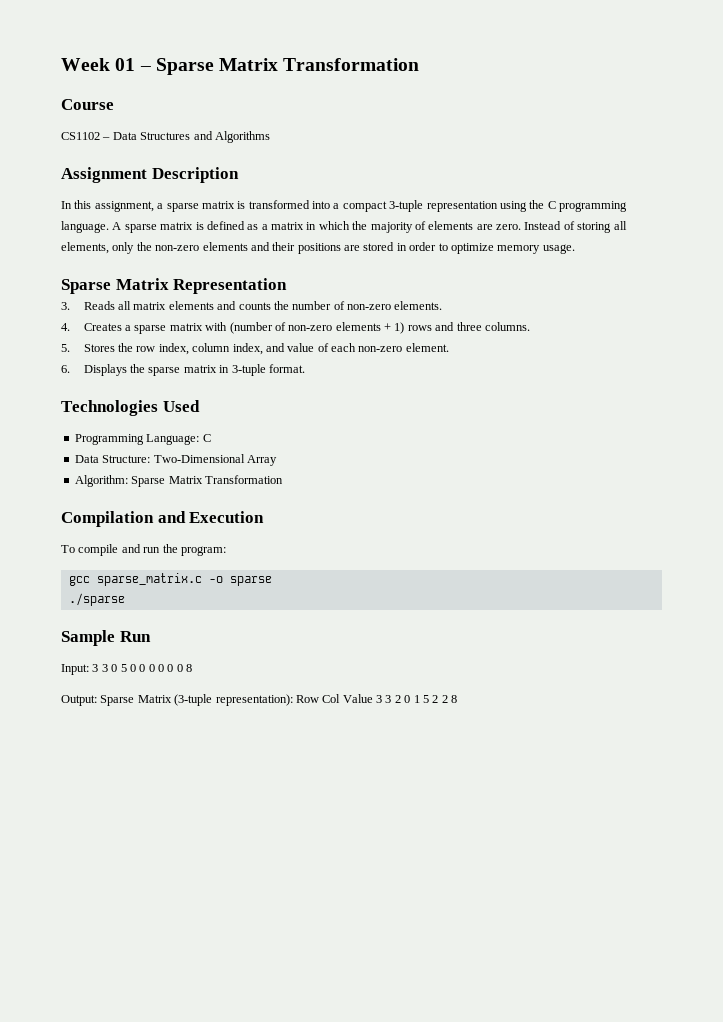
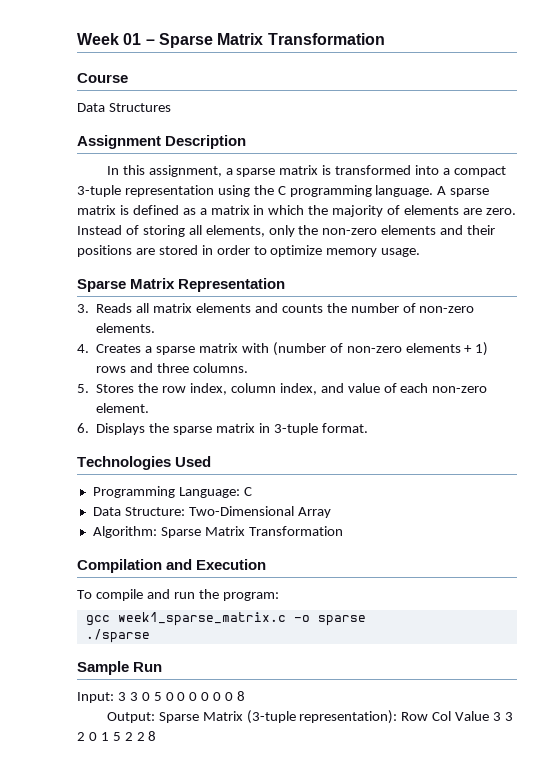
- CS1102 – Data Structures and Algorithms
+ Data Structures
- gcc sparse_matrix.c -o sparse
+ gcc week1_sparse_matrix.c -o sparse

